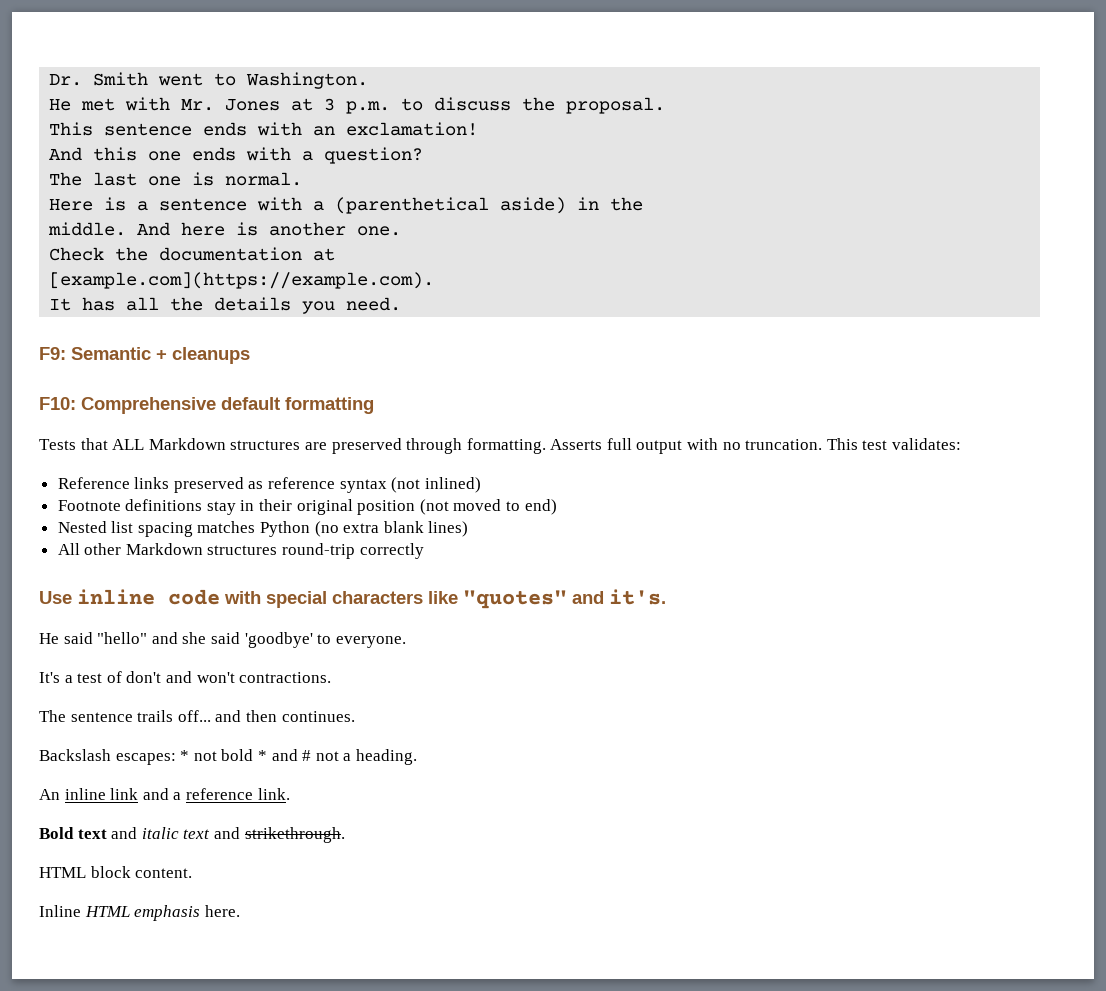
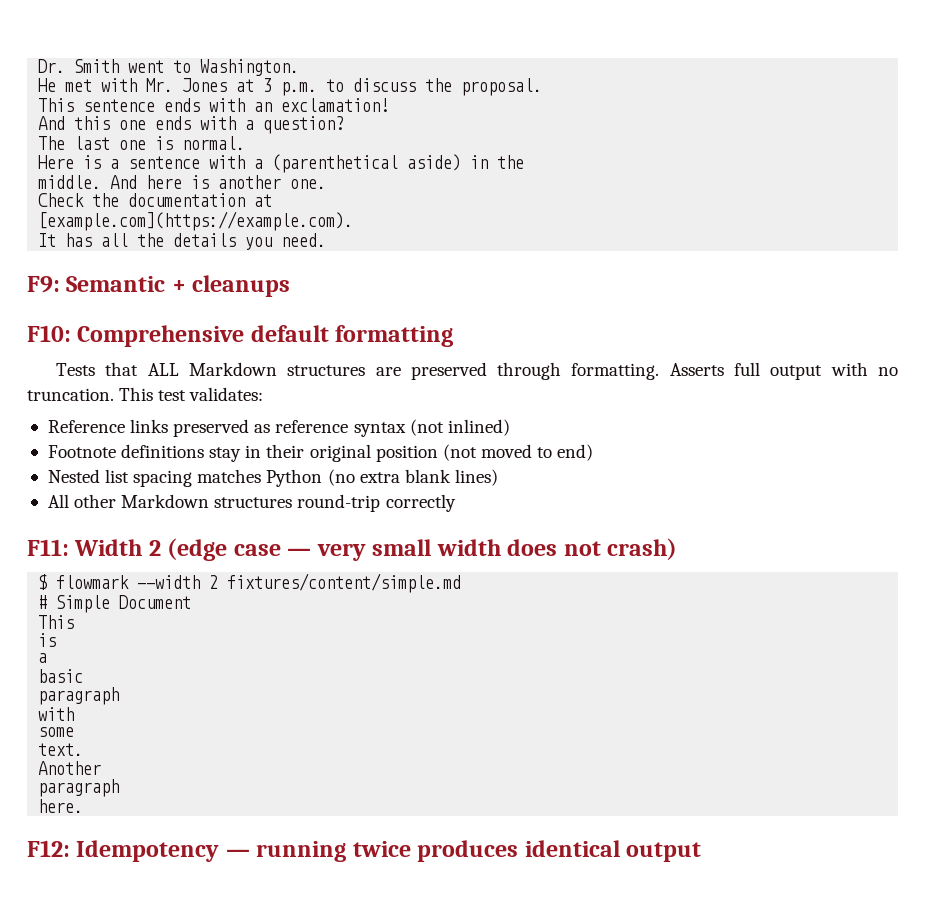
- Use inline code with special characters like "quotes" and it's.
- He said "hello" and she said 'goodbye' to everyone.
- It's a test of don't and won't contractions.
- The sentence trails off... and then continues.
- Backslash escapes: * not bold * and # not a heading.
- An inline link and a reference link.
- Bold text and italic text and strikethrough.
- HTML block content.
- Inline HTML emphasis here.
+ F11: Width 2 (edge case — very small width does not crash)
+ $ flowmark --width 2 fixtures/content/simple.md
+ # Simple Document
+ This
+ is
+ a
+ basic
+ paragraph
+ with
+ some
+ text.
+ Another
+ paragraph
+ here.
+ F12: Idempotency — running twice produces identical output

